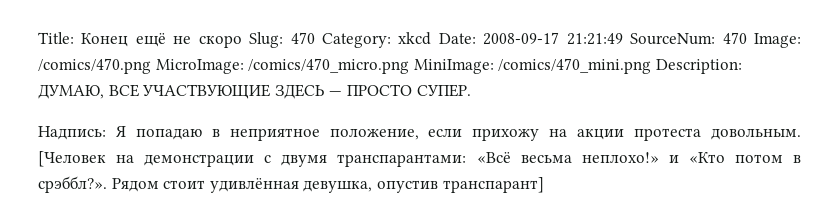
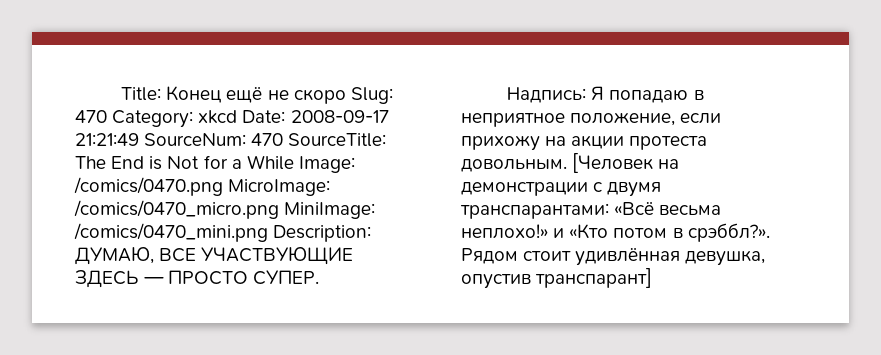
- Title: Конец ещё не скоро Slug: 470 Category: xkcd Date: 2008-09-17 21:21:49 SourceNum: 470 Image: /comics/470.png MicroImage: /comics/470_micro.png MiniImage: /comics/470_mini.png Description: ДУМАЮ, ВСЕ УЧАСТВУЮЩИЕ ЗДЕСЬ — ПРОСТО СУПЕР.
+ Title: Конец ещё не скоро Slug: 470 Category: xkcd Date: 2008-09-17 21:21:49 SourceNum: 470 SourceTitle: The End is Not for a While Image: /comics/0470.png MicroImage: /comics/0470_micro.png MiniImage: /comics/0470_mini.png Description: ДУМАЮ, ВСЕ УЧАСТВУЮЩИЕ ЗДЕСЬ — ПРОСТО СУПЕР.

